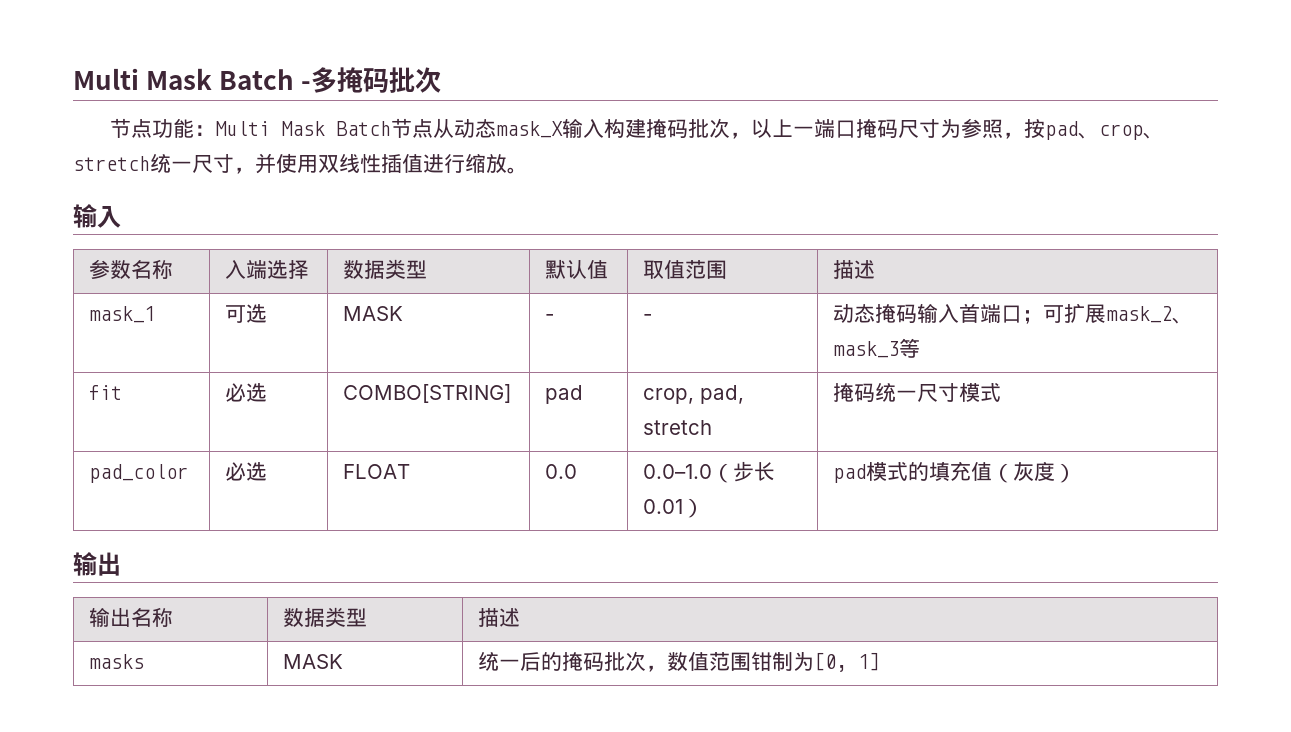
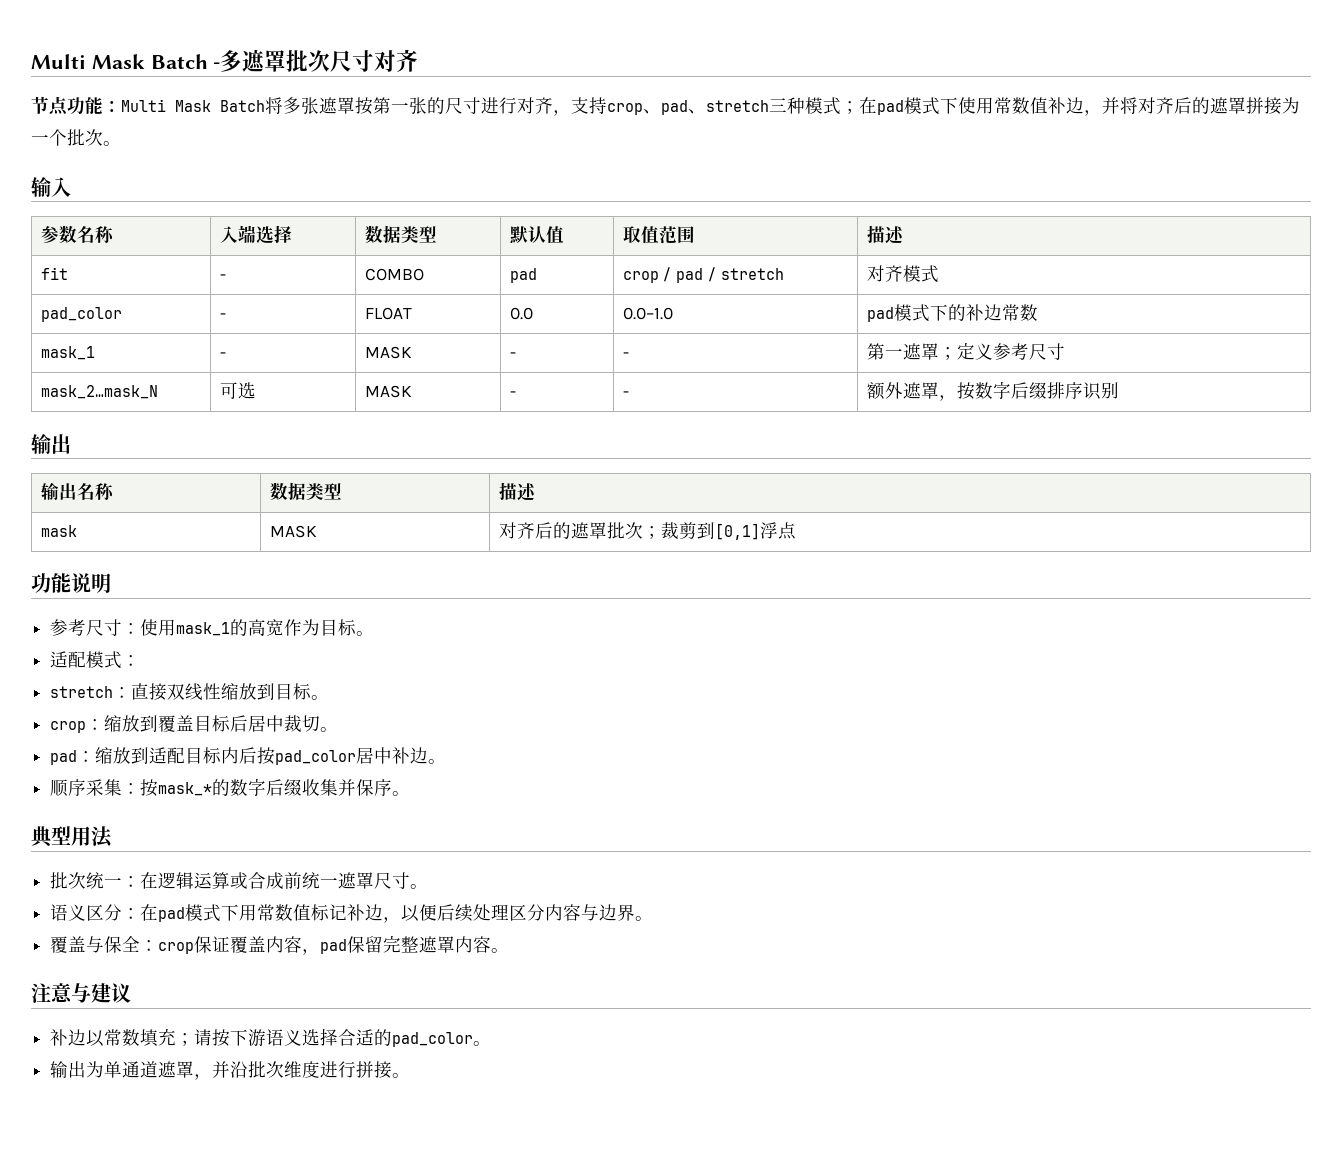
- Multi Mask Batch -多掩码批次
+ Multi Mask Batch -多遮罩批次尺寸对齐
- 节点功能：Multi Mask Batch节点从动态mask_X输入构建掩码批次，以上一端口掩码尺寸为参照，按pad、crop、stretch统一尺寸，并使用双线性插值进行缩放。
+ 节点功能：Multi Mask Batch将多张遮罩按第一张的尺寸进行对齐，支持crop、pad、stretch三种模式；在pad模式下使用常数值补边，并将对齐后的遮罩拼接为一个批次。
- mask_1 | 可选 | MASK | - | - | 动态掩码输入首端口；可扩展mask_2、mask_3等
- fit | 必选 | COMBO[STRING] | pad | crop, pad, stretch | 掩码统一尺寸模式
- pad_color | 必选 | FLOAT | 0.0 | 0.0–1.0（步长0.01） | pad模式的填充值（灰度）
+ fit | - | COMBO | pad | crop / pad / stretch | 对齐模式
+ pad_color | - | FLOAT | 0.0 | 0.0–1.0 | pad模式下的补边常数
+ mask_1 | - | MASK | - | - | 第一遮罩；定义参考尺寸
+ mask_2…mask_N | 可选 | MASK | - | - | 额外遮罩，按数字后缀排序识别
- masks | MASK | 统一后的掩码批次，数值范围钳制为[0, 1]
+ mask | MASK | 对齐后的遮罩批次；裁剪到[0,1]浮点
+ 功能说明
+ 参考尺寸：使用mask_1的高宽作为目标。
+ 适配模式：
+ stretch：直接双线性缩放到目标。
+ crop：缩放到覆盖目标后居中裁切。
+ pad：缩放到适配目标内后按pad_color居中补边。
+ 顺序采集：按mask_*的数字后缀收集并保序。
+ 典型用法
+ 批次统一：在逻辑运算或合成前统一遮罩尺寸。
+ 语义区分：在pad模式下用常数值标记补边，以便后续处理区分内容与边界。
+ 覆盖与保全：crop保证覆盖内容，pad保留完整遮罩内容。
+ 注意与建议
+ 补边以常数填充；请按下游语义选择合适的pad_color。
+ 输出为单通道遮罩，并沿批次维度进行拼接。

